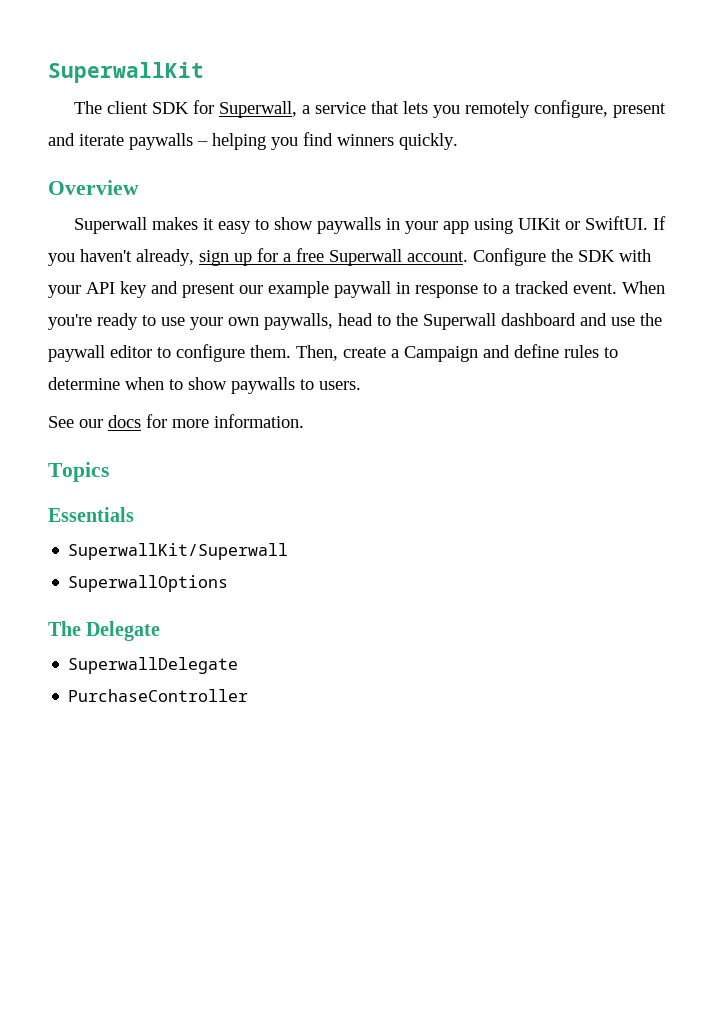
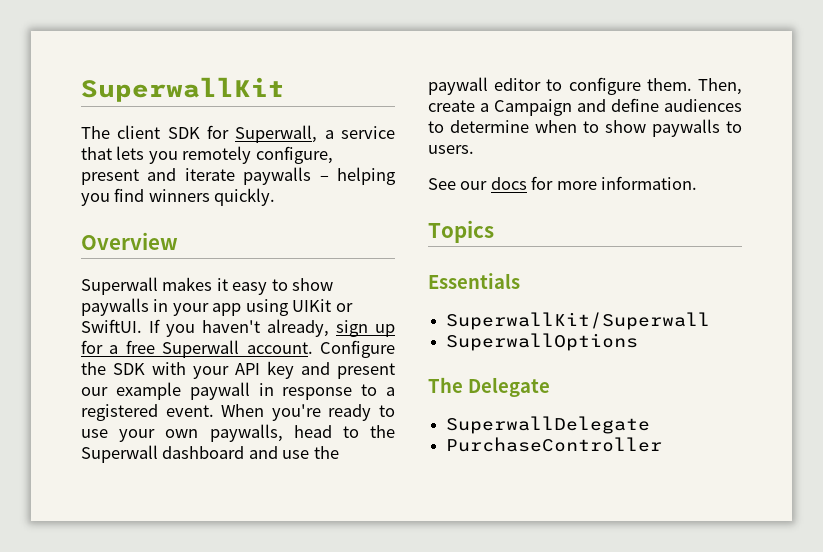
- Configure the SDK with your API key and present our example paywall in response to a tracked event.
+ Configure the SDK with your API key and present our example paywall in response to a registered event.
- Then, create a Campaign and define rules to determine when to show paywalls to users.
+ Then, create a Campaign and define audiences to determine when to show paywalls to users.

